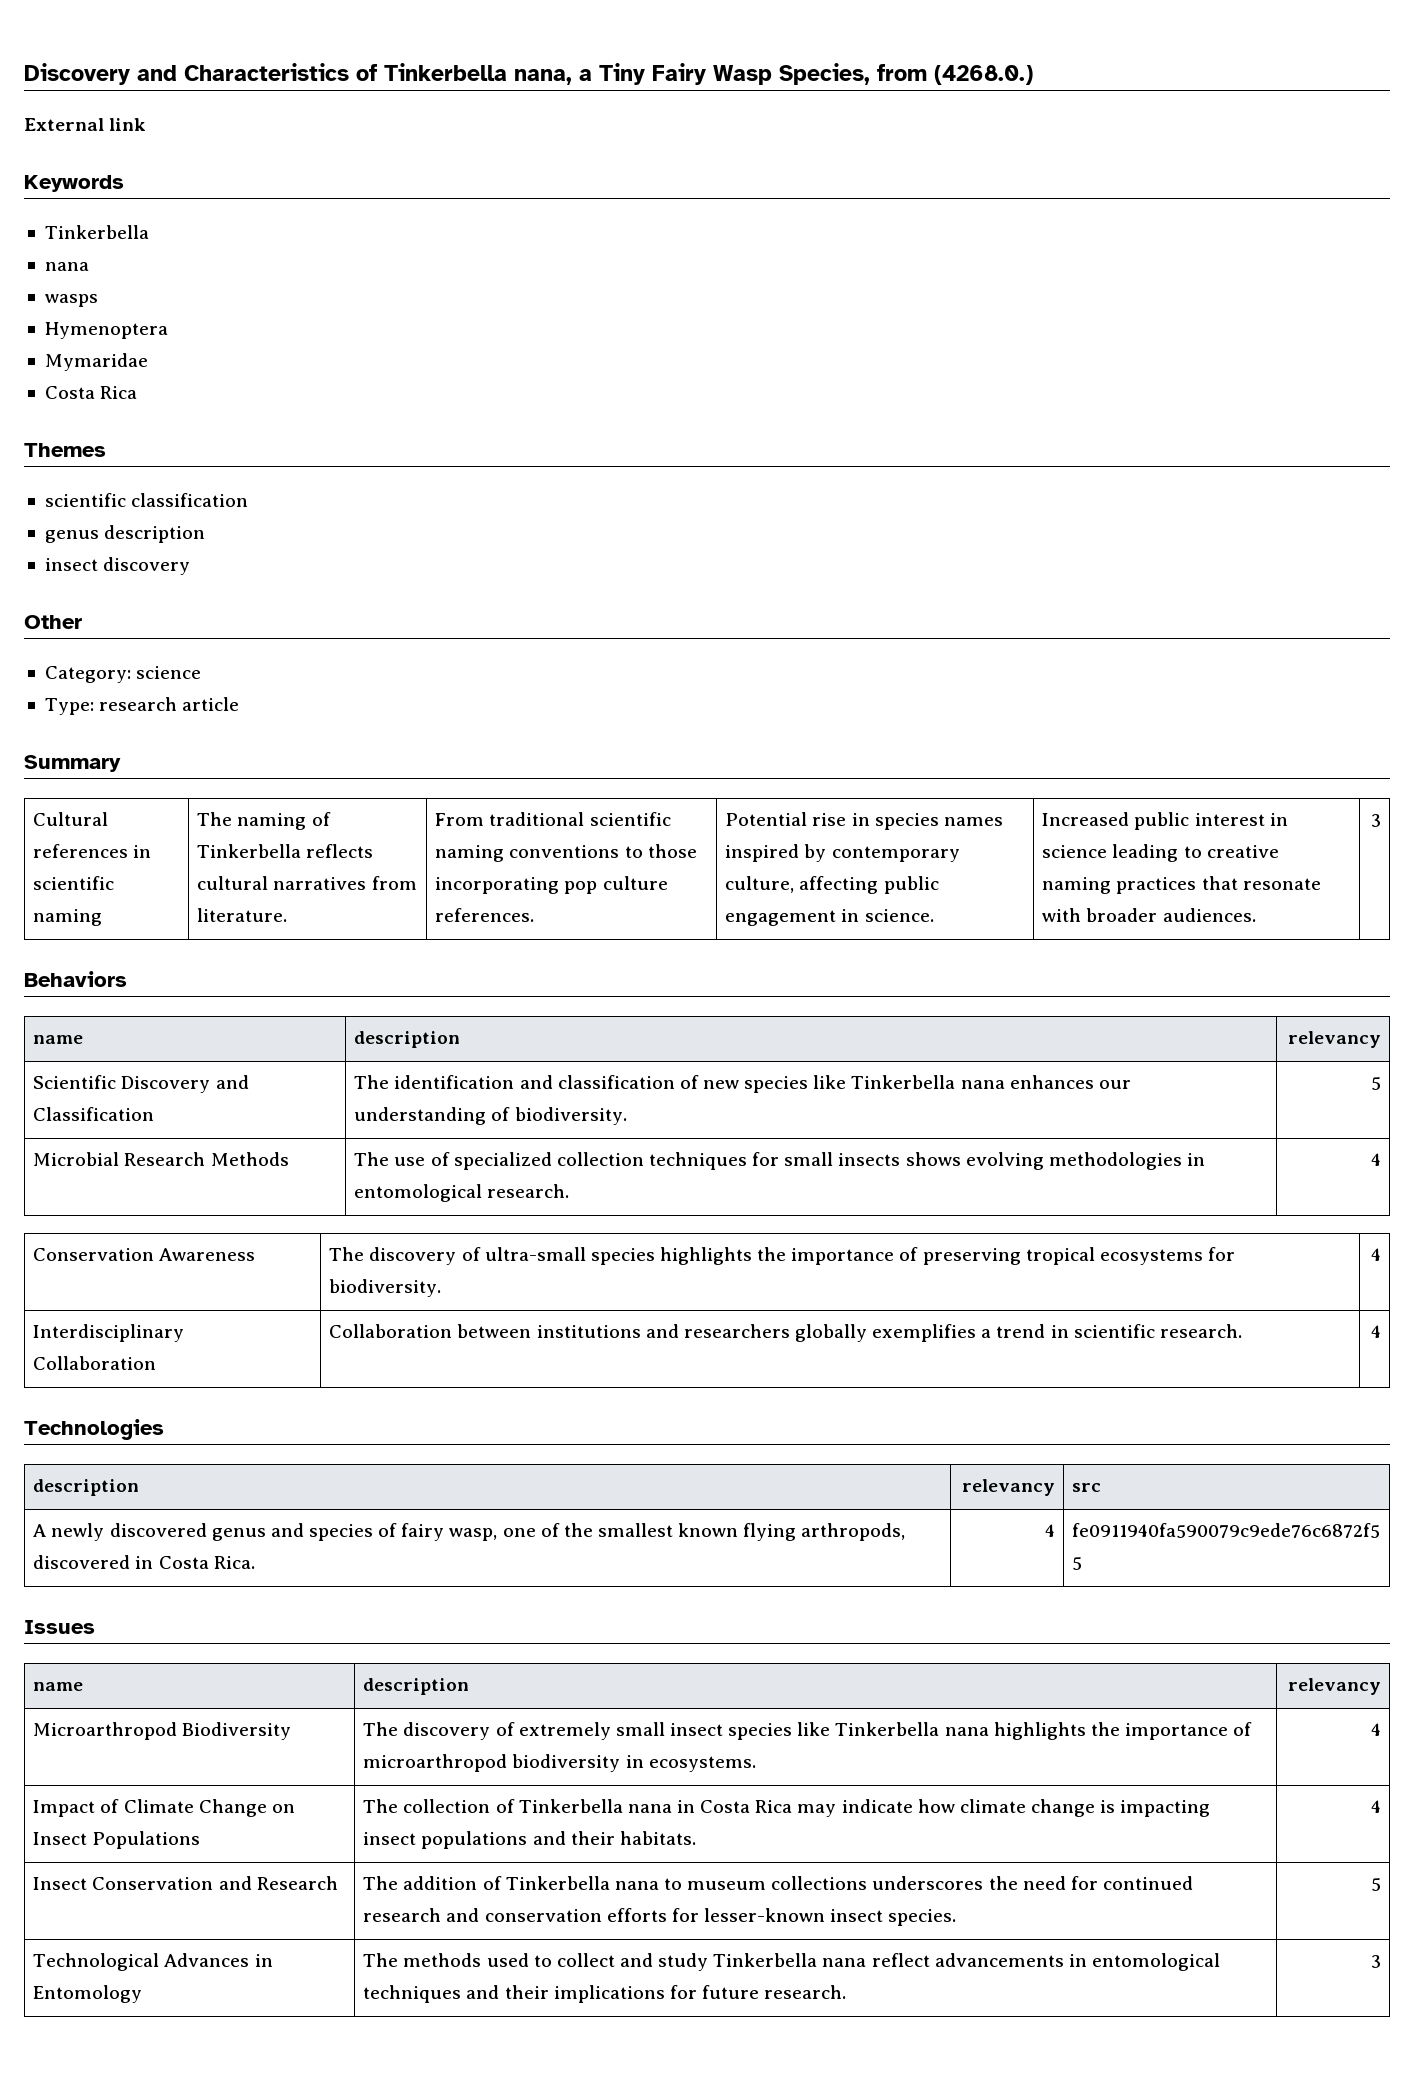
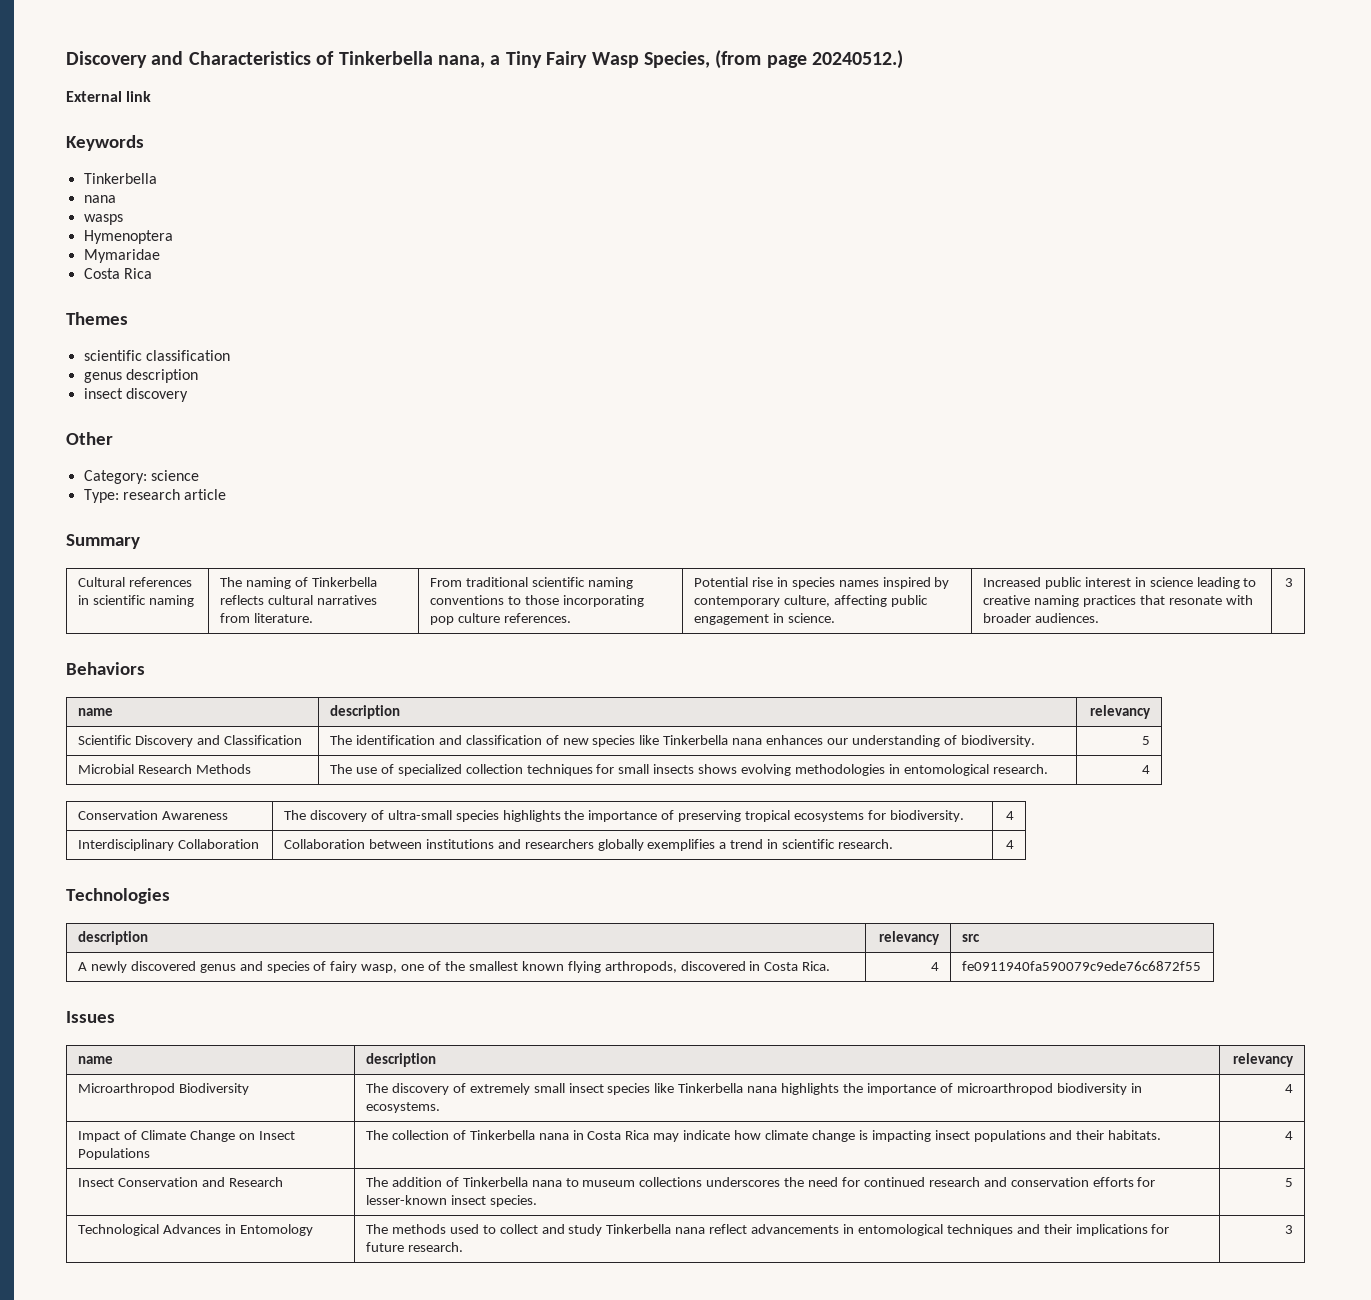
- Discovery and Characteristics of Tinkerbella nana, a Tiny Fairy Wasp Species, from (4268.0.)
+ Discovery and Characteristics of Tinkerbella nana, a Tiny Fairy Wasp Species, (from page 20240512.)

